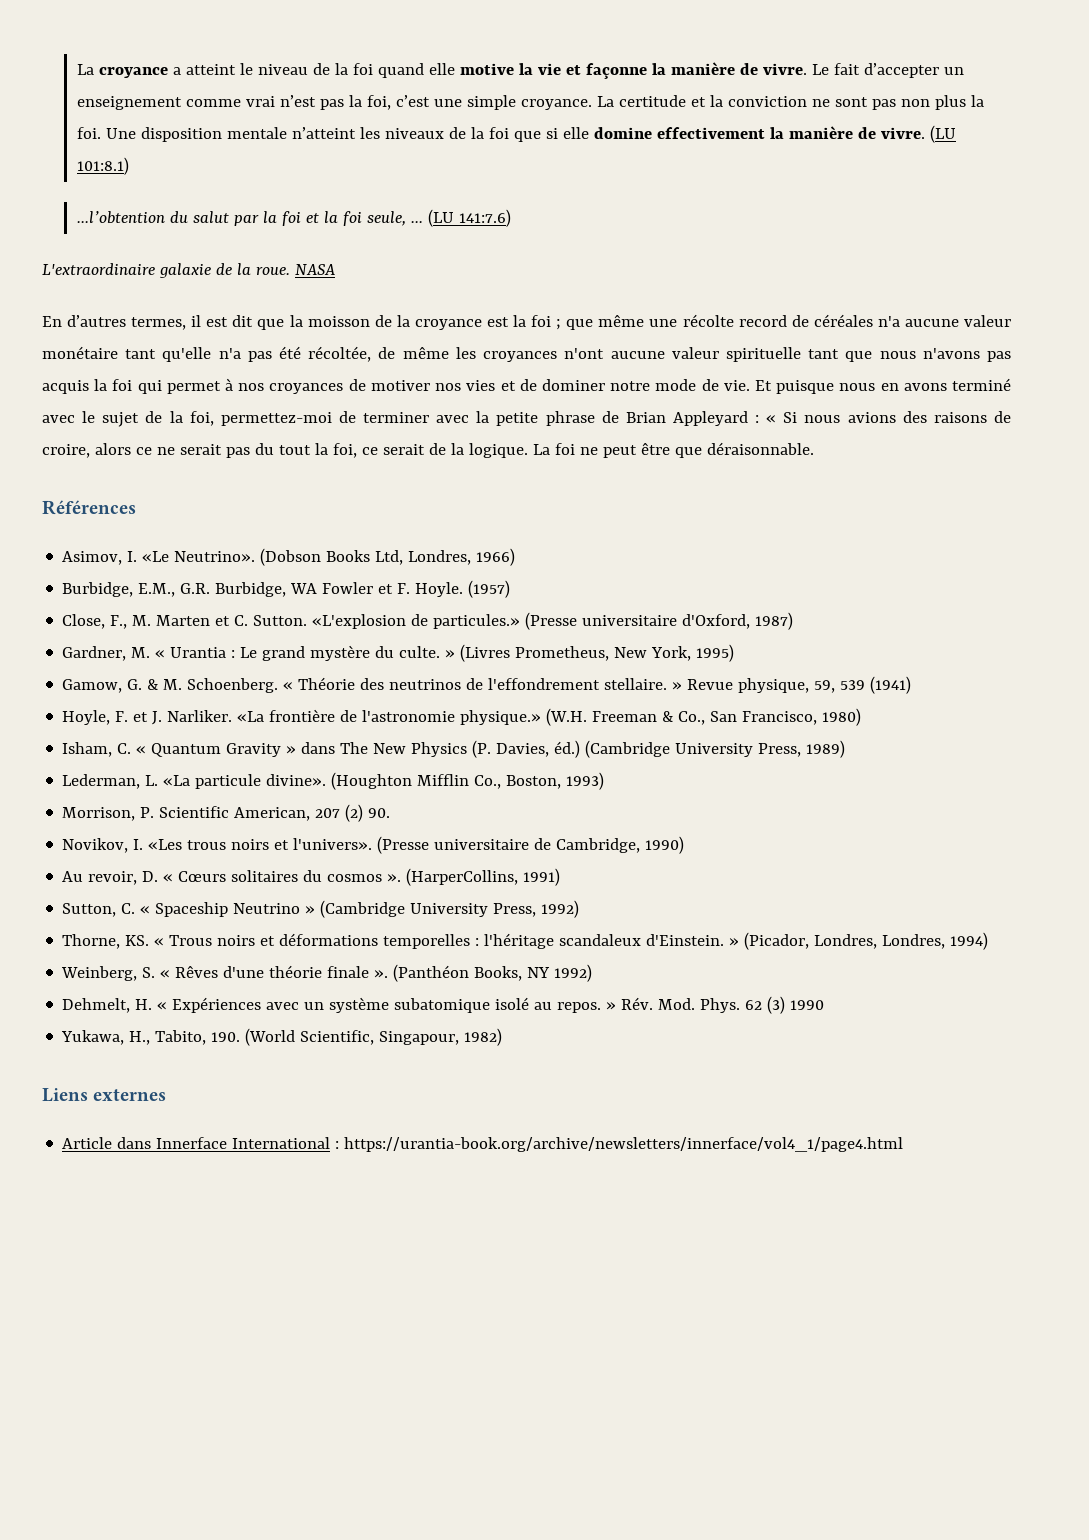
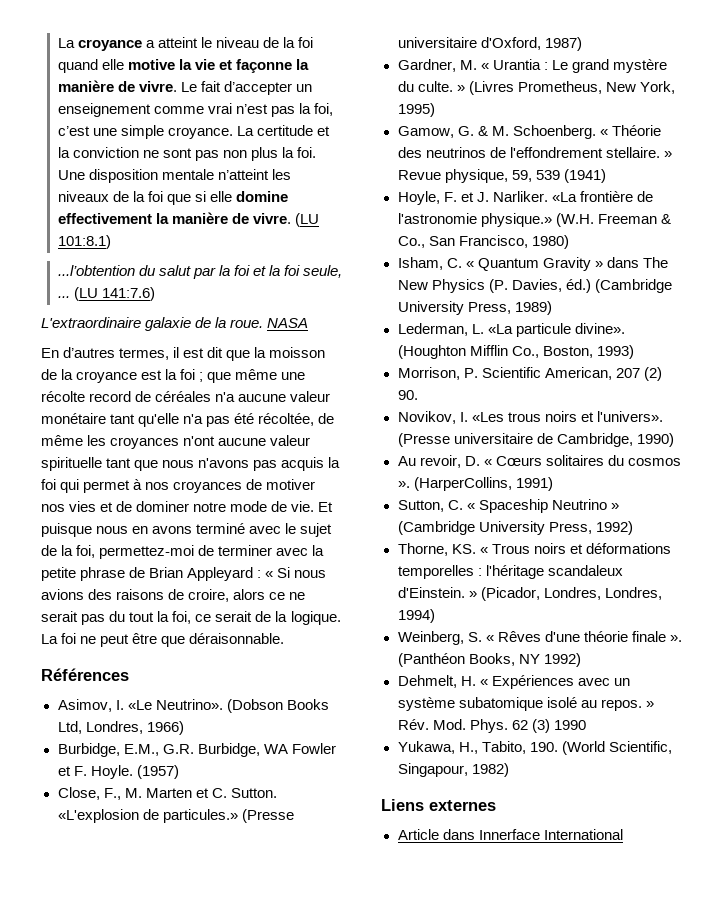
- Article dans Innerface International : https://urantia-book.org/archive/newsletters/innerface/vol4_1/page4.html
+ Article dans Innerface International

